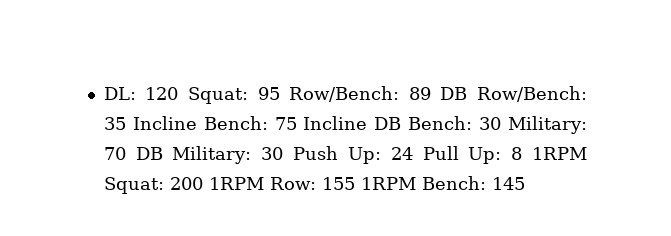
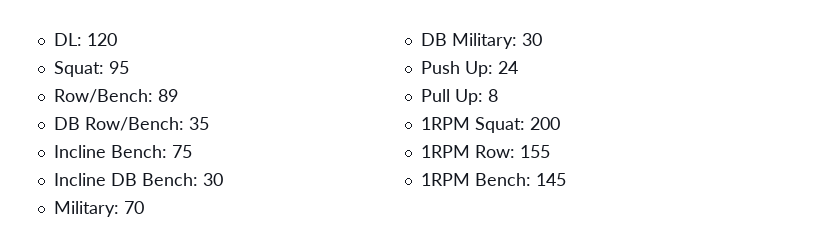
- DL: 120 Squat: 95 Row/Bench: 89 DB Row/Bench: 35 Incline Bench: 75 Incline DB Bench: 30 Military: 70 DB Military: 30 Push Up: 24 Pull Up: 8 1RPM Squat: 200 1RPM Row: 155 1RPM Bench: 145
+ DL: 120
+ Squat: 95
+ Row/Bench: 89
+ DB Row/Bench: 35
+ Incline Bench: 75
+ Incline DB Bench: 30
+ Military: 70
+ DB Military: 30
+ Push Up: 24
+ Pull Up: 8
+ 1RPM Squat: 200
+ 1RPM Row: 155
+ 1RPM Bench: 145

